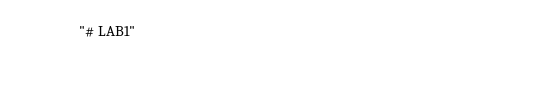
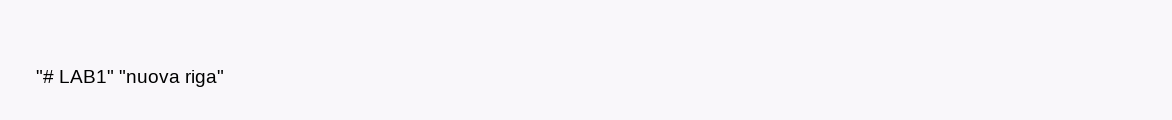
- "# LAB1"
+ "# LAB1" "nuova riga"

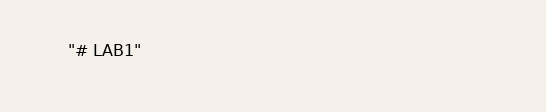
- "# LAB1" "nuova riga"
+ "# LAB1"

